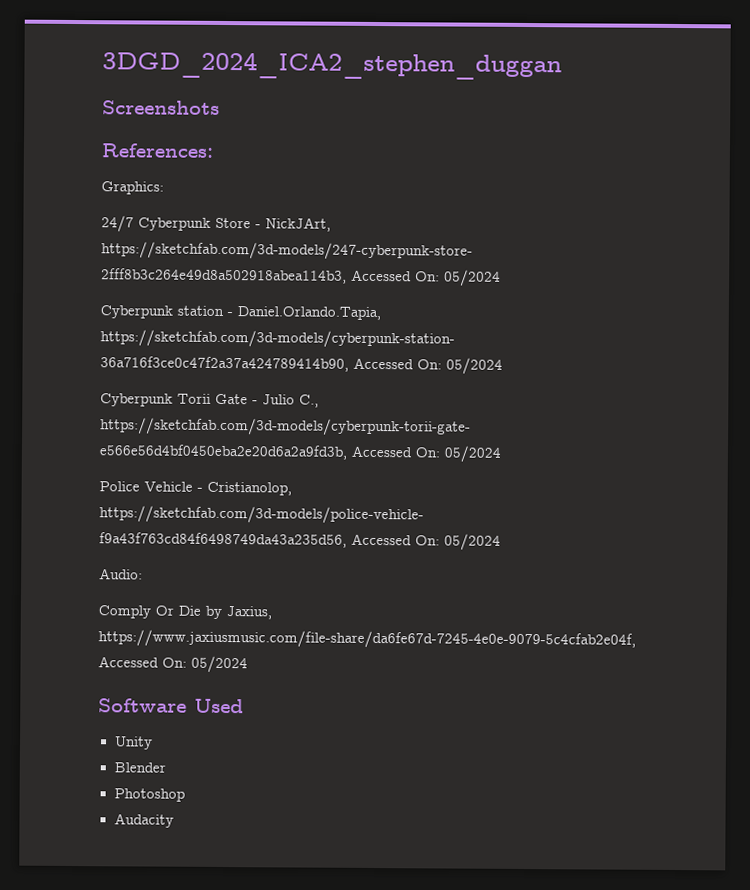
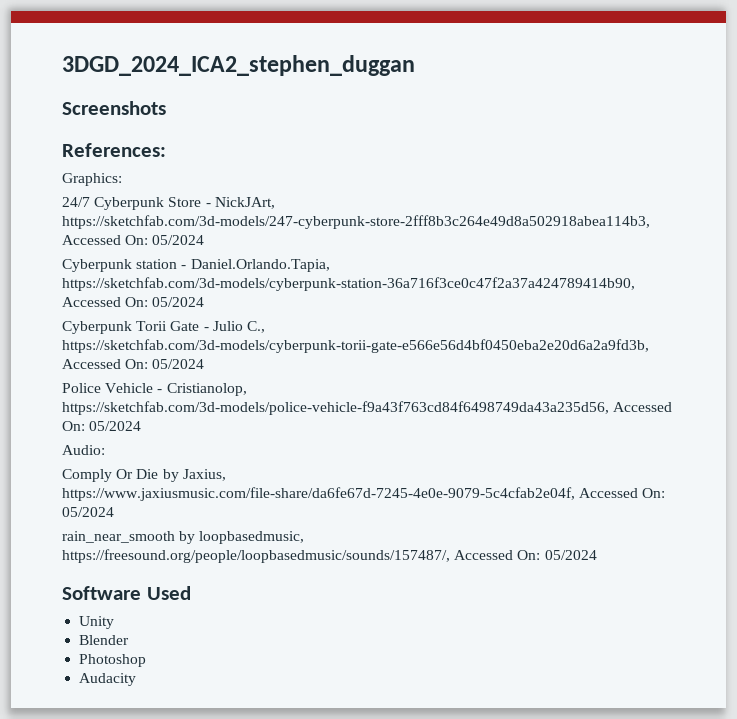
+ rain_near_smooth by loopbasedmusic, https://freesound.org/people/loopbasedmusic/sounds/157487/, Accessed On: 05/2024

